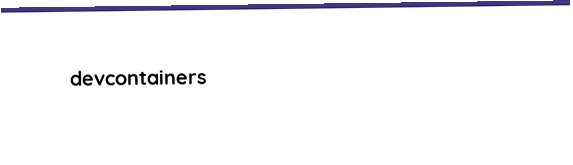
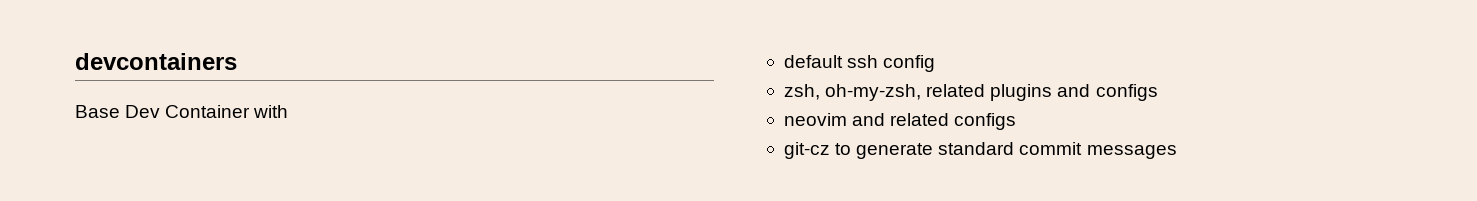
+ Base Dev Container with
+ default ssh config
+ zsh, oh-my-zsh, related plugins and configs
+ neovim and related configs
+ git-cz to generate standard commit messages

